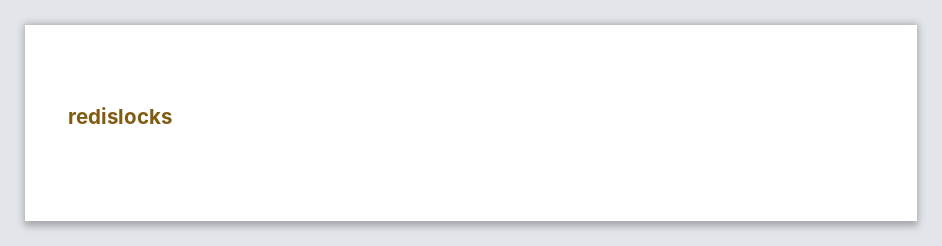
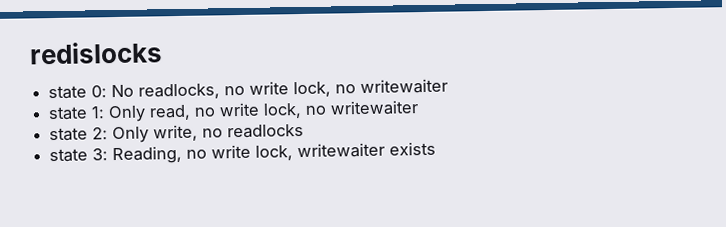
+ state 0: No readlocks, no write lock, no writewaiter
+ state 1: Only read, no write lock, no writewaiter
+ state 2: Only write, no readlocks
+ state 3: Reading, no write lock, writewaiter exists

